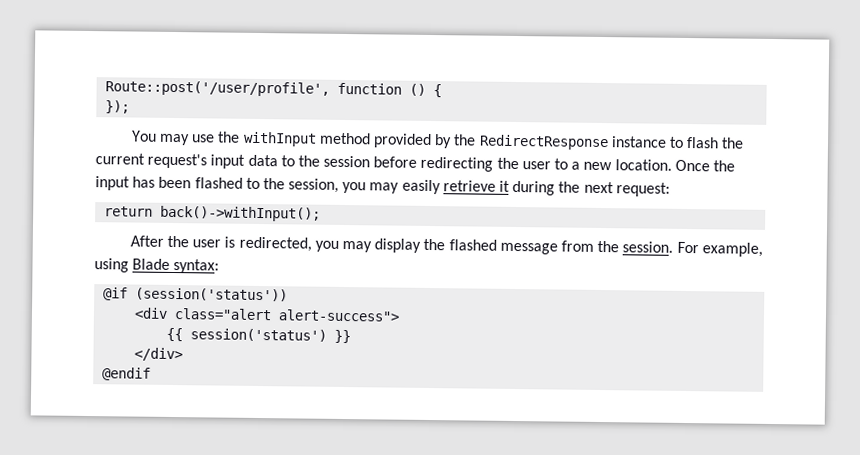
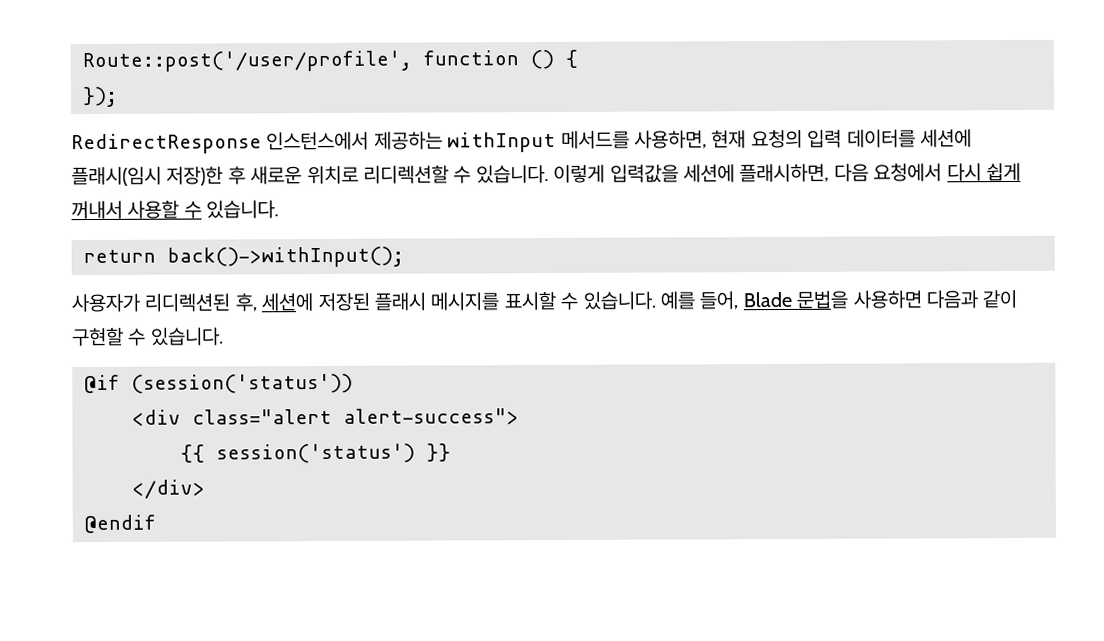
- You may use the withInput method provided by the RedirectResponse instance to flash the current request's input data to the session before redirecting the user to a new location. Once the input has been flashed to the session, you may easily retrieve it during the next request:
+ RedirectResponse 인스턴스에서 제공하는 withInput 메서드를 사용하면, 현재 요청의 입력 데이터를 세션에 플래시(임시 저장)한 후 새로운 위치로 리디렉션할 수 있습니다. 이렇게 입력값을 세션에 플래시하면, 다음 요청에서 다시 쉽게 꺼내서 사용할 수 있습니다.
  return back()->withInput();
- After the user is redirected, you may display the flashed message from the session. For example, using Blade syntax:
+ 사용자가 리디렉션된 후, 세션에 저장된 플래시 메시지를 표시할 수 있습니다. 예를 들어, Blade 문법을 사용하면 다음과 같이 구현할 수 있습니다.

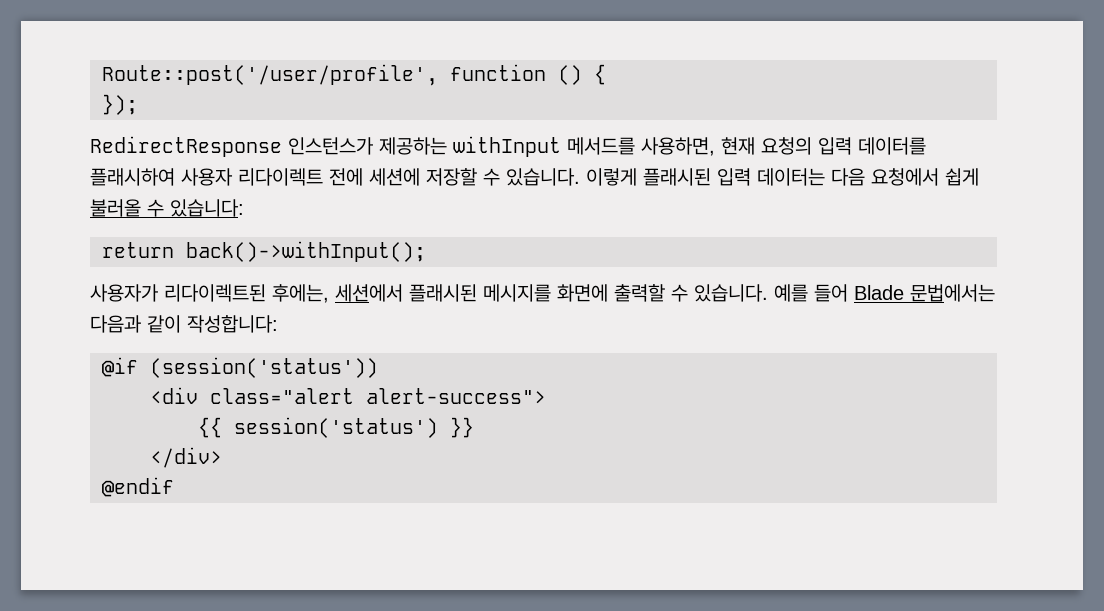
- RedirectResponse 인스턴스에서 제공하는 withInput 메서드를 사용하면, 현재 요청의 입력 데이터를 세션에 플래시(임시 저장)한 후 새로운 위치로 리디렉션할 수 있습니다. 이렇게 입력값을 세션에 플래시하면, 다음 요청에서 다시 쉽게 꺼내서 사용할 수 있습니다.
+ RedirectResponse 인스턴스가 제공하는 withInput 메서드를 사용하면, 현재 요청의 입력 데이터를 플래시하여 사용자 리다이렉트 전에 세션에 저장할 수 있습니다. 이렇게 플래시된 입력 데이터는 다음 요청에서 쉽게 불러올 수 있습니다:
  return back()->withInput();
- 사용자가 리디렉션된 후, 세션에 저장된 플래시 메시지를 표시할 수 있습니다. 예를 들어, Blade 문법을 사용하면 다음과 같이 구현할 수 있습니다.
+ 사용자가 리다이렉트된 후에는, 세션에서 플래시된 메시지를 화면에 출력할 수 있습니다. 예를 들어 Blade 문법에서는 다음과 같이 작성합니다:

